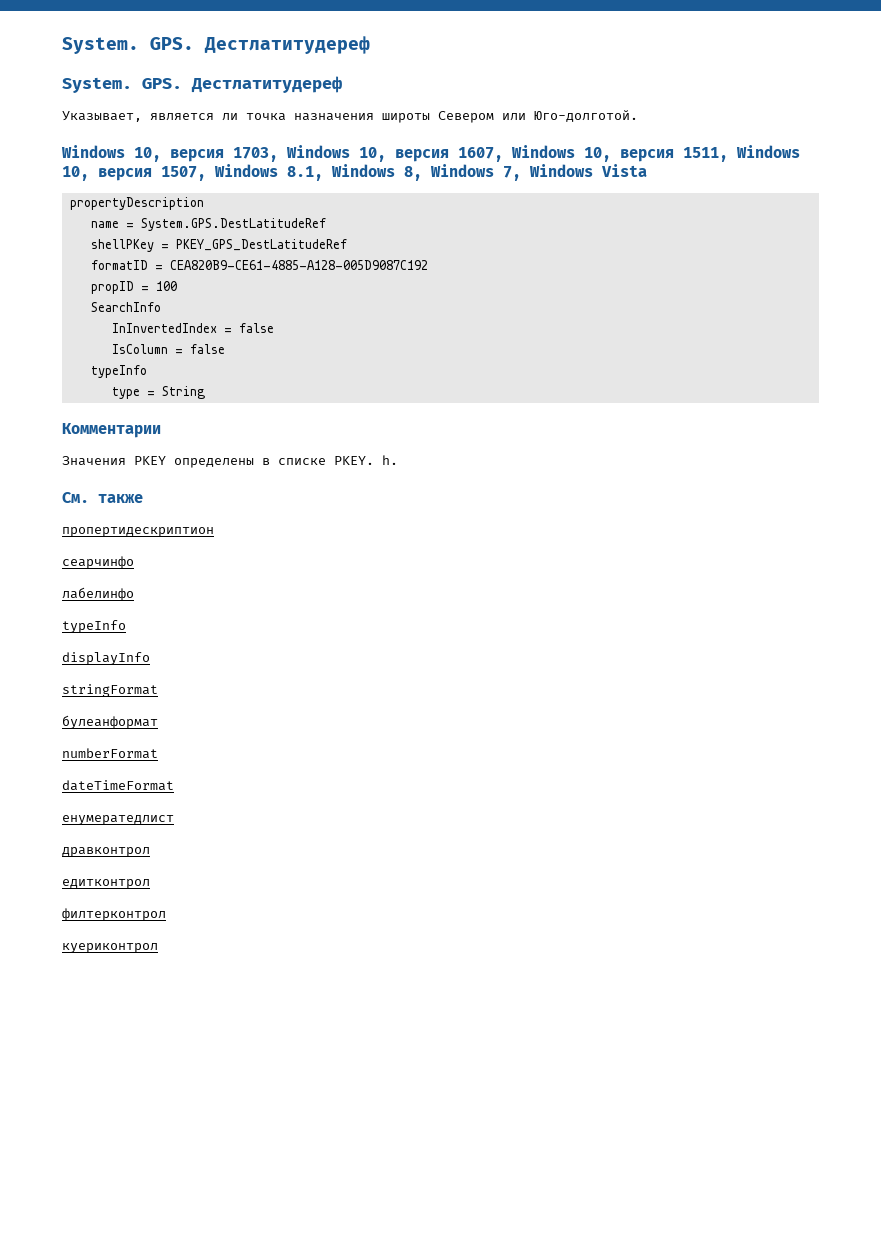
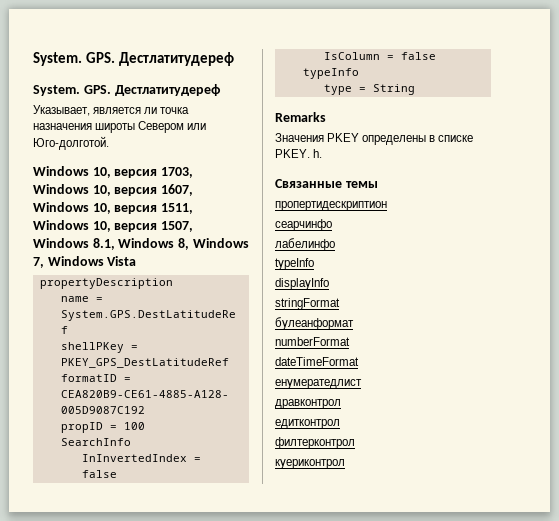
- Комментарии
+ Remarks
- См. также
+ Связанные темы

